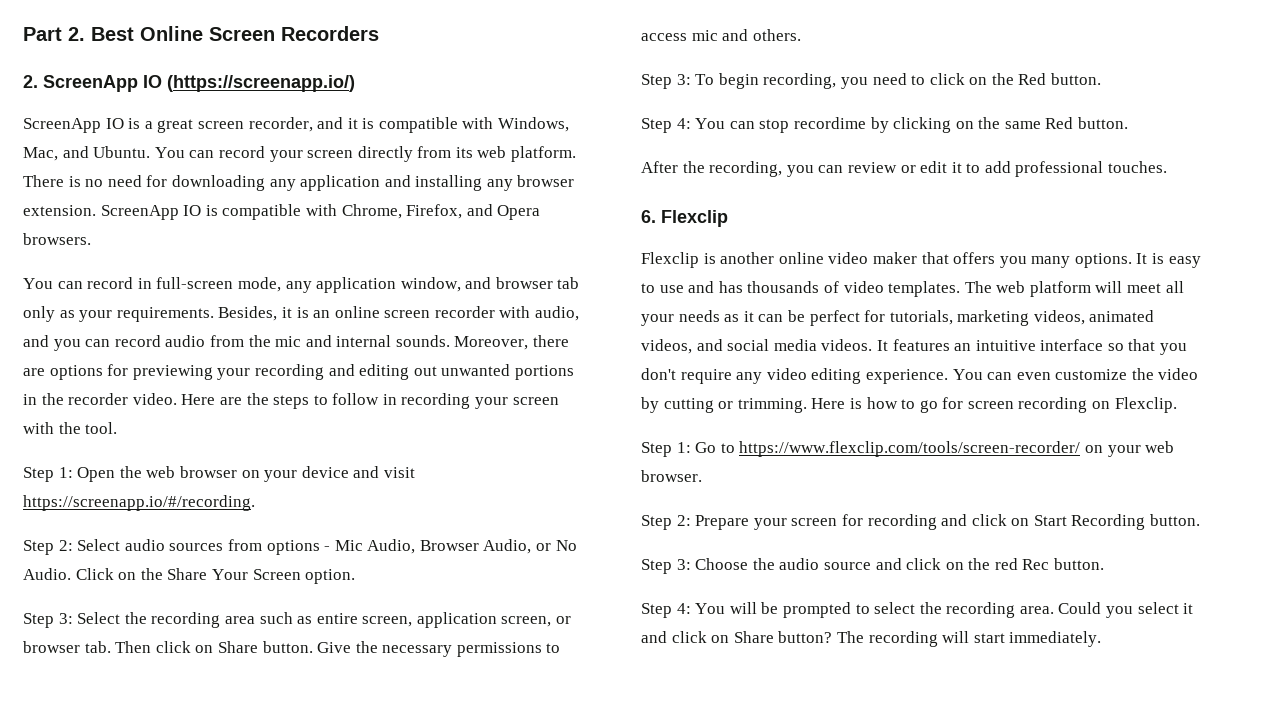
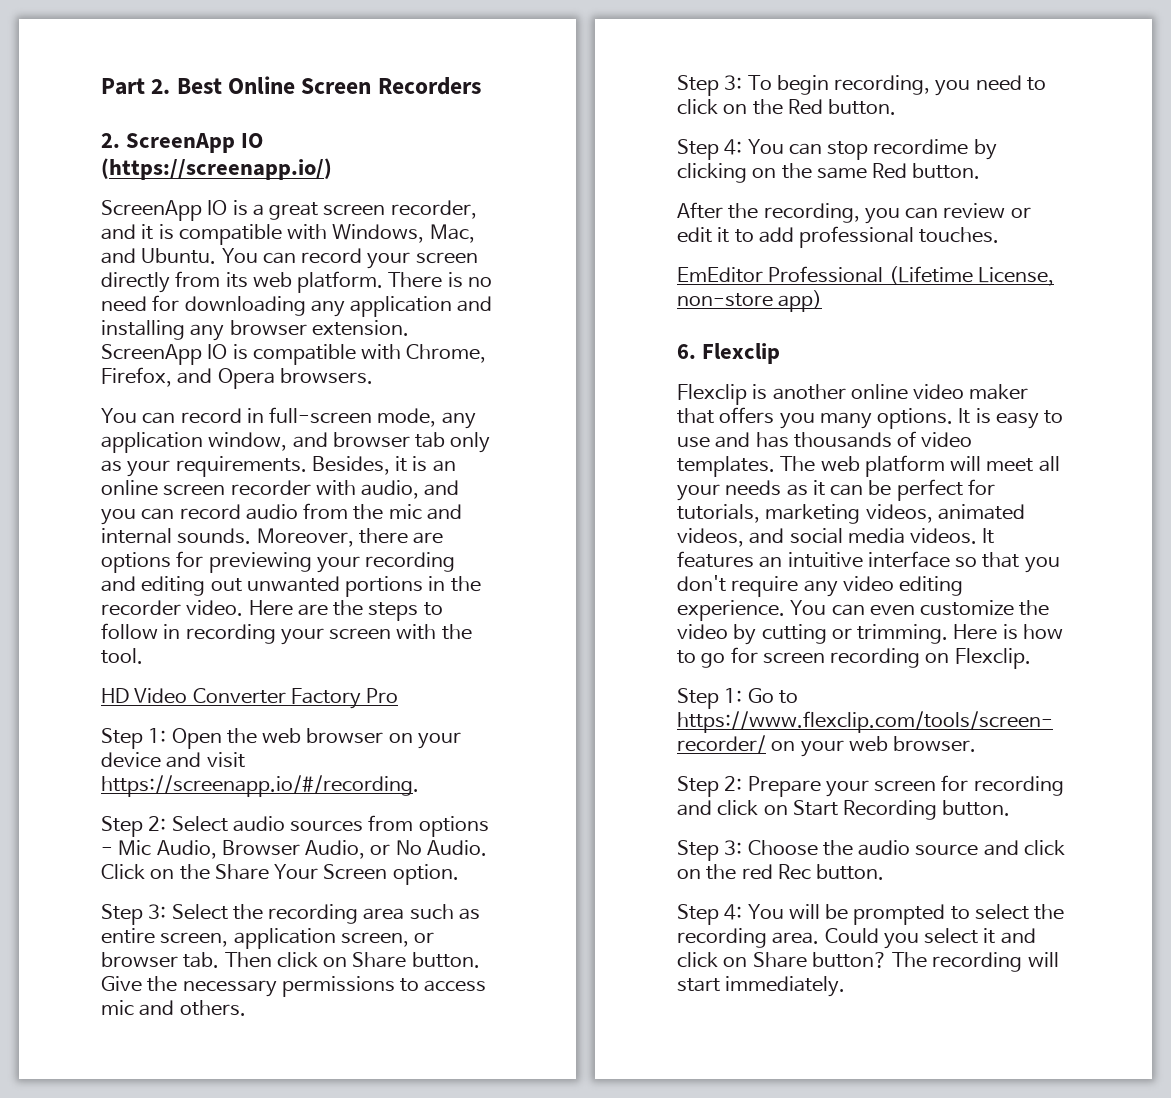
+ HD Video Converter Factory Pro
+ EmEditor Professional (Lifetime License, non-store app)

